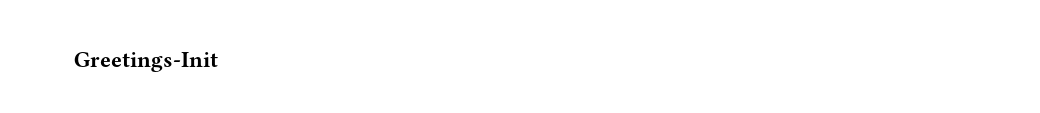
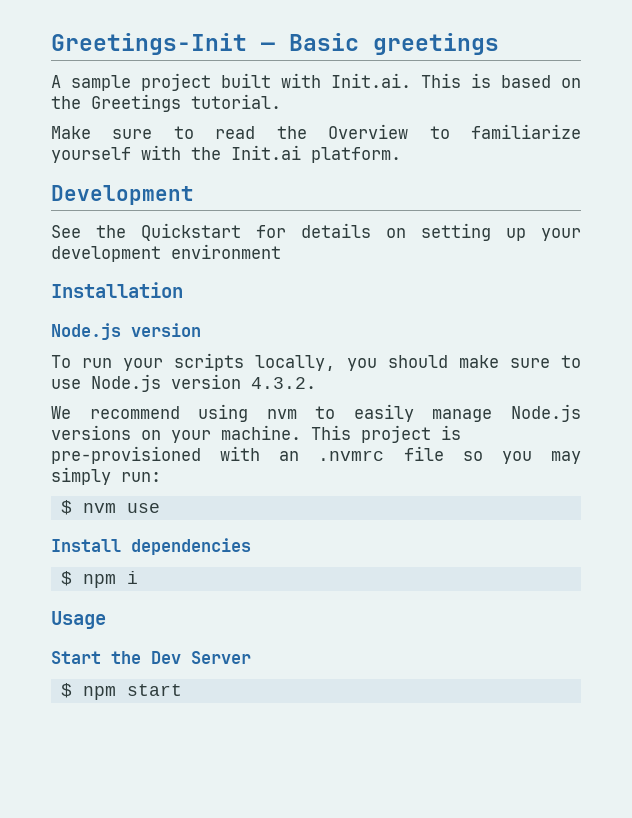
- Greetings-Init
+ Greetings-Init — Basic greetings
+ A sample project built with Init.ai. This is based on the Greetings tutorial.
+ Make sure to read the Overview to familiarize yourself with the Init.ai platform.
+ Development
+ See the Quickstart for details on setting up your development environment
+ Installation
+ Node.js version
+ To run your scripts locally, you should make sure to use Node.js version 4.3.2.
+ We recommend using nvm to easily manage Node.js versions on your machine. This project is pre-provisioned with an .nvmrc file so you may simply run:
+ $ nvm use
+ Install dependencies
+ $ npm i
+ Usage
+ Start the Dev Server
+ $ npm start

